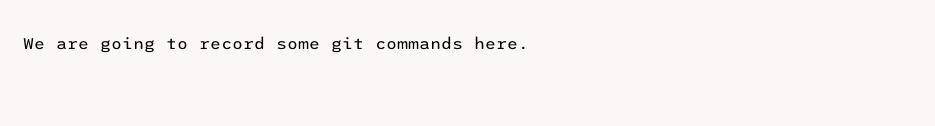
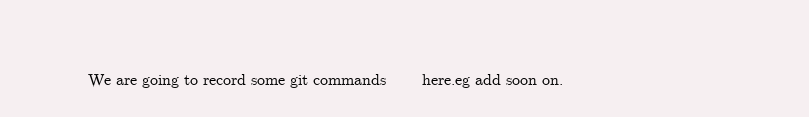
- We are going to record some git commands here.
+ We are going to record some git commands here.eg add soon on.

